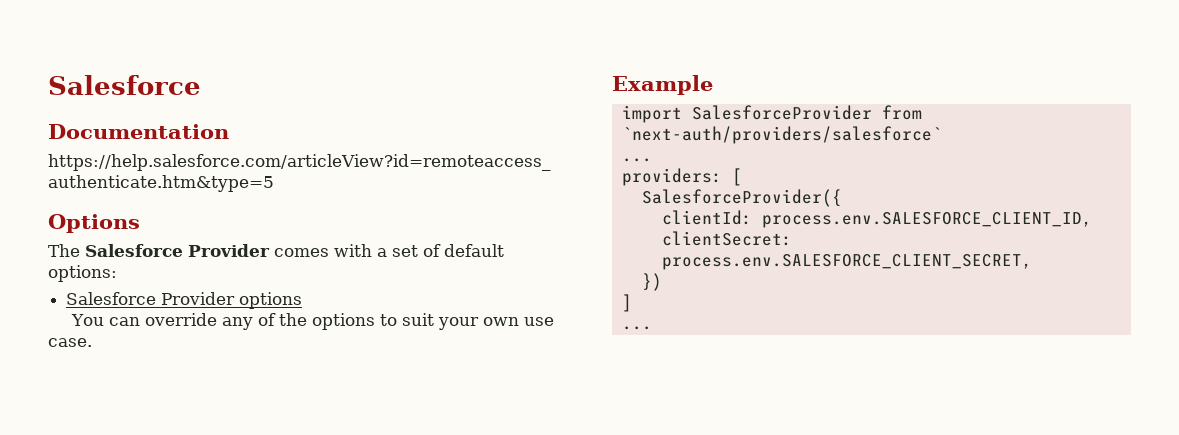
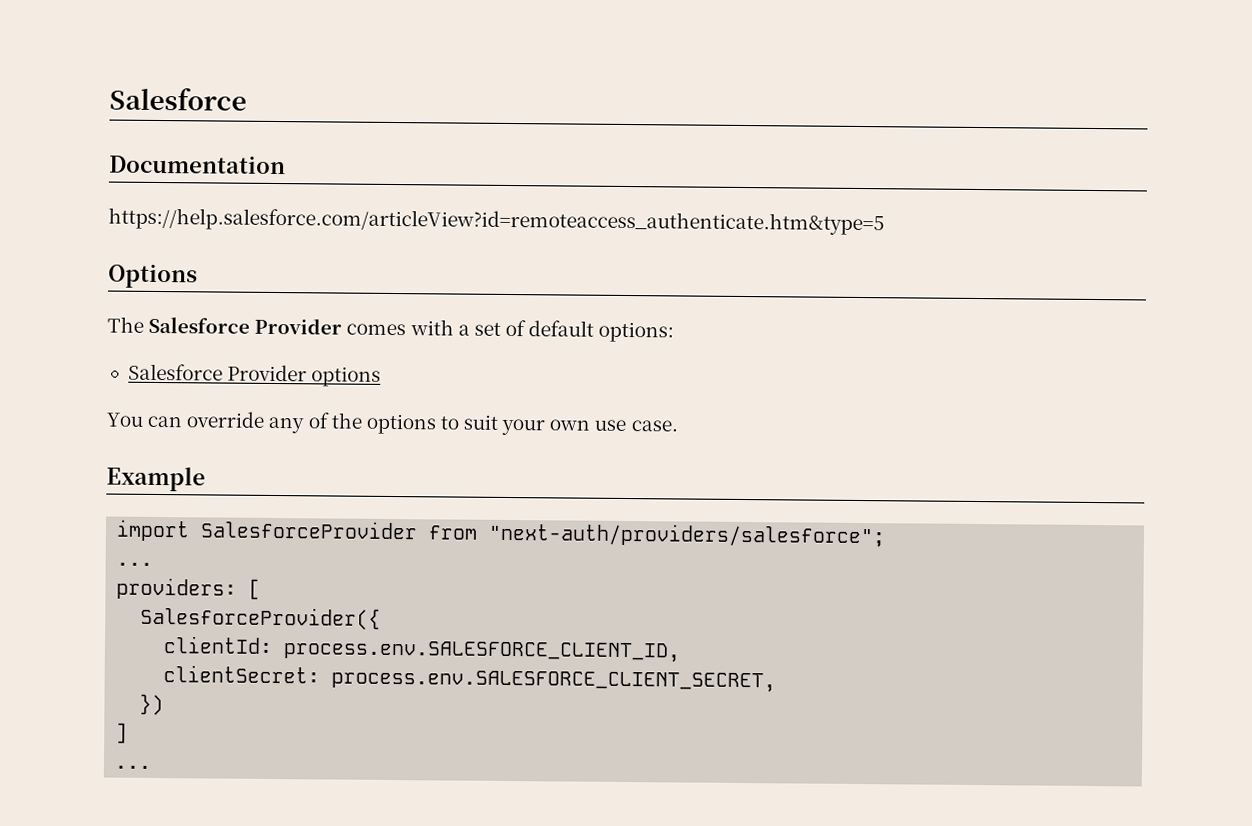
- import SalesforceProvider from `next-auth/providers/salesforce`
+ import SalesforceProvider from "next-auth/providers/salesforce";

